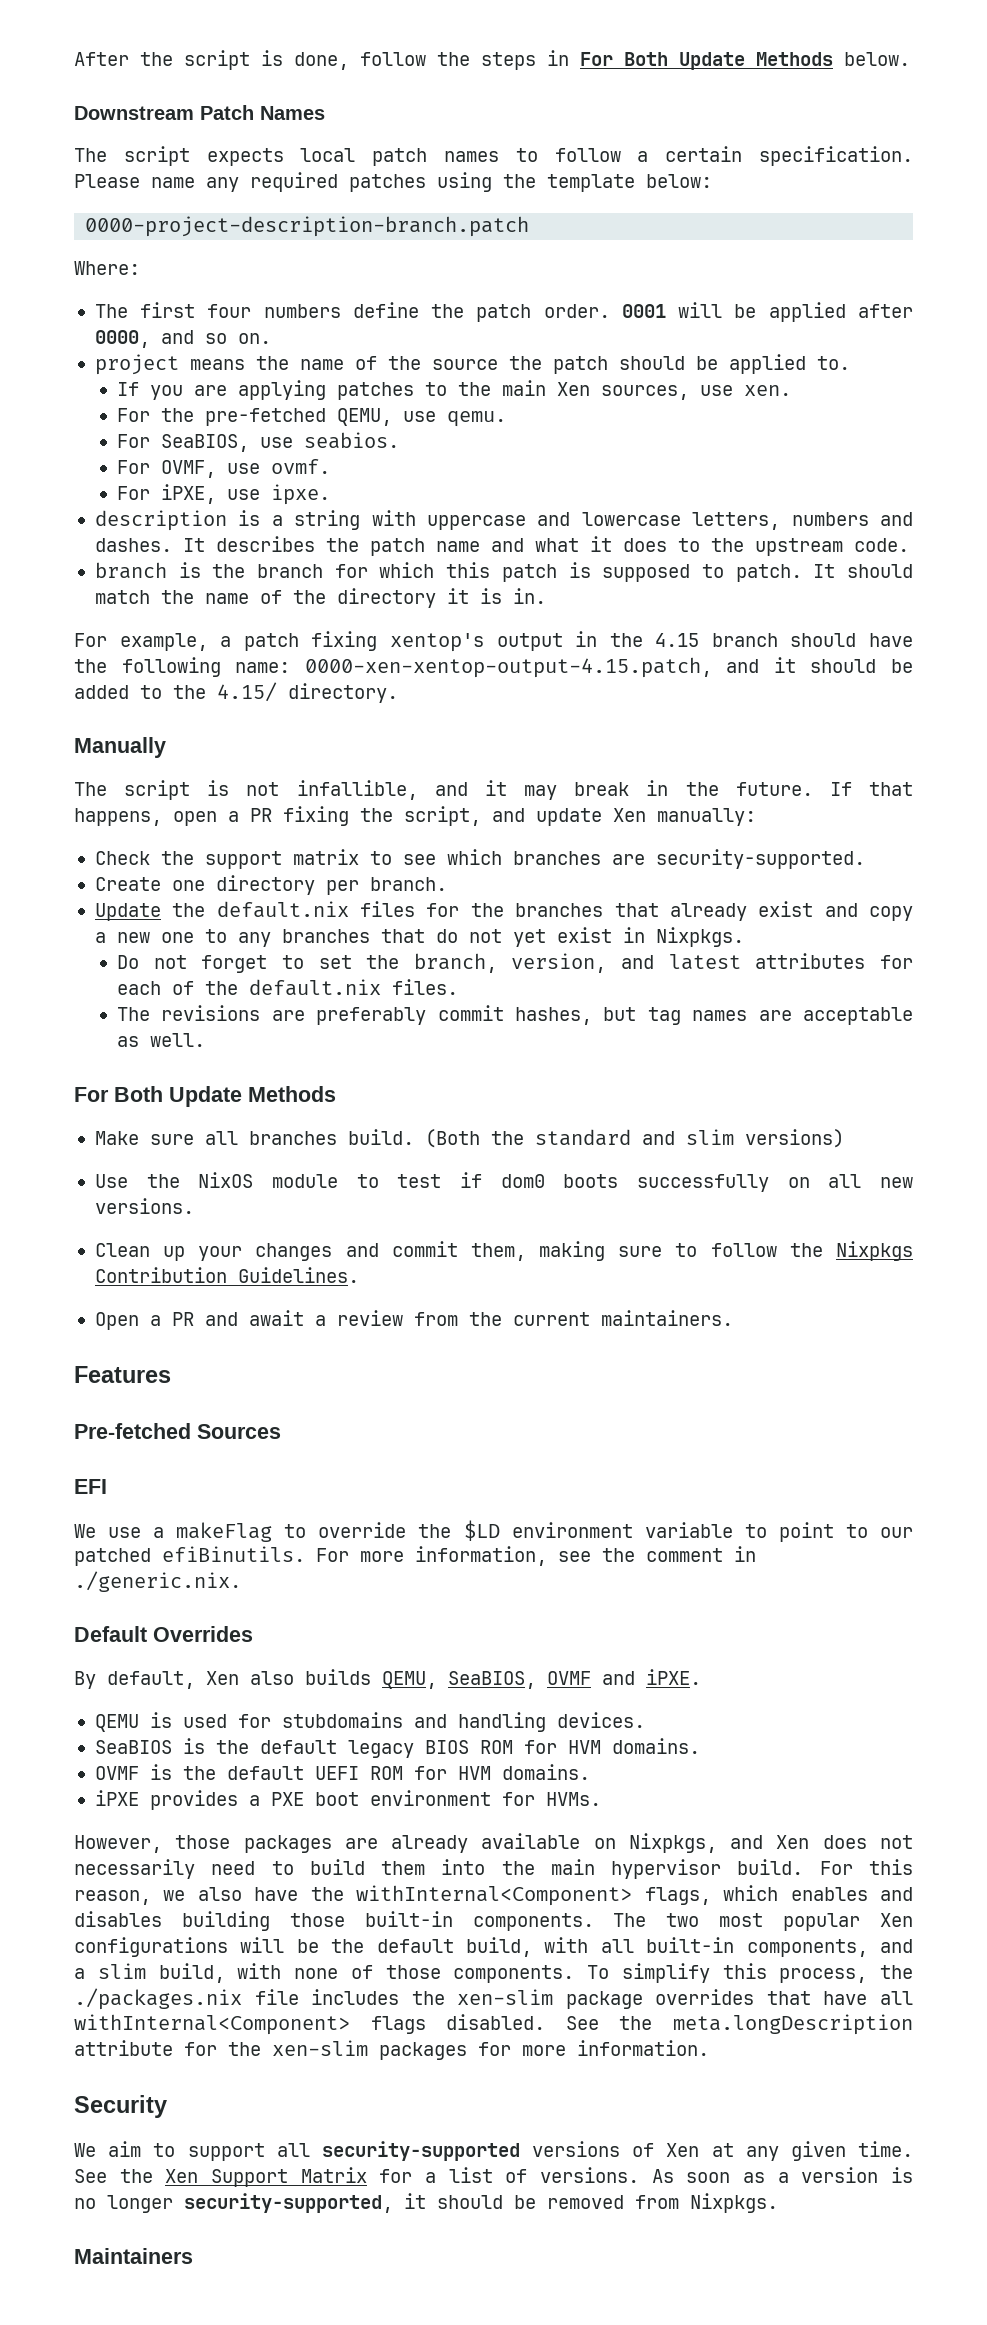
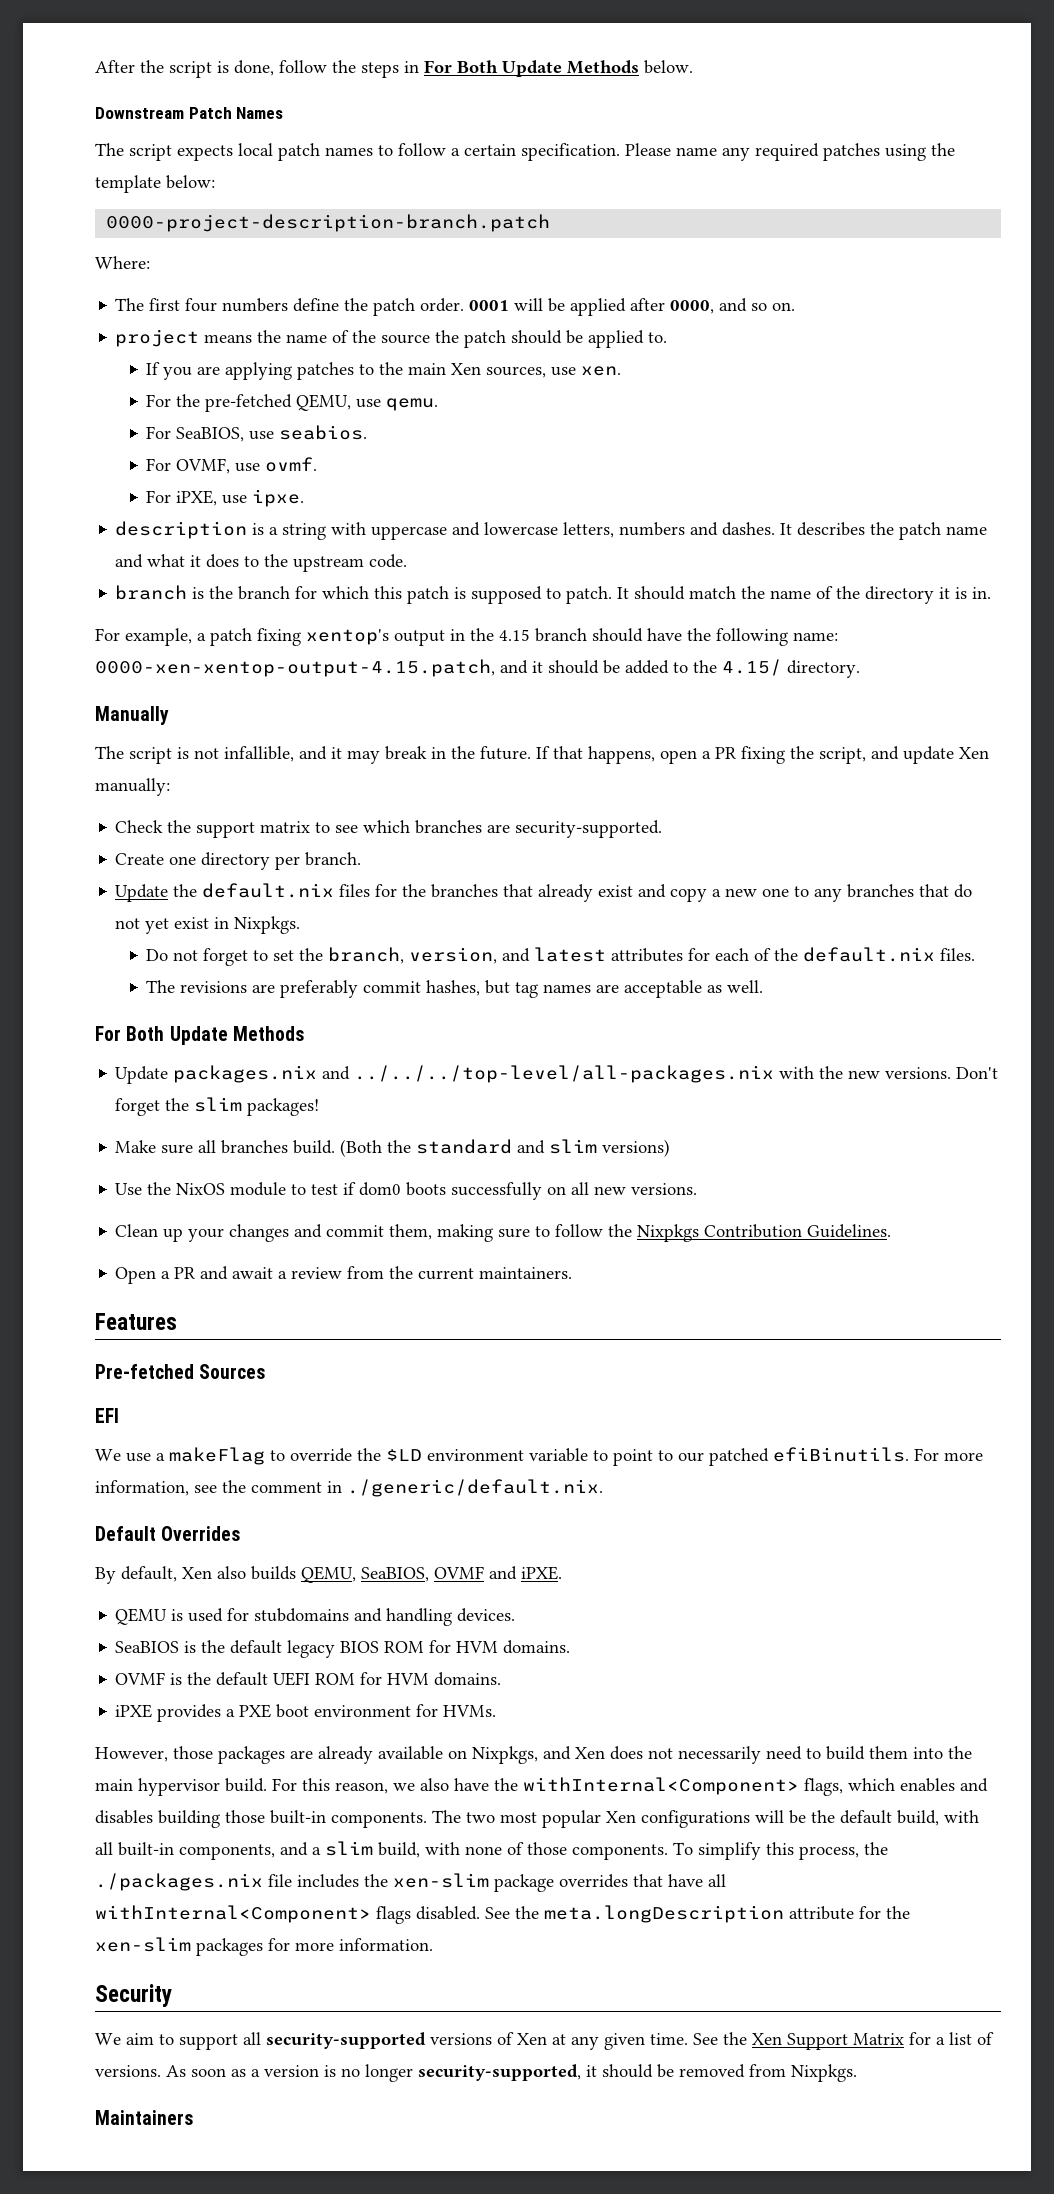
+ Update packages.nix and ../../../top-level/all-packages.nix with the new versions. Don't forget the slim packages!
- For more information, see the comment in ./generic.nix.
+ For more information, see the comment in ./generic/default.nix.

